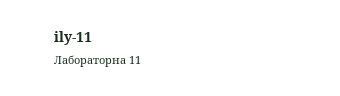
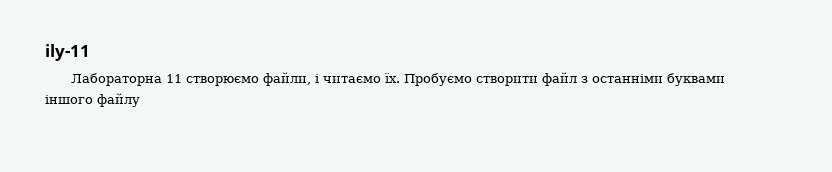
- Лабораторна 11
+ Лабораторна 11 створюємо файли, і читаємо їх. Пробуємо створити файл з останніми буквами іншого файлу

